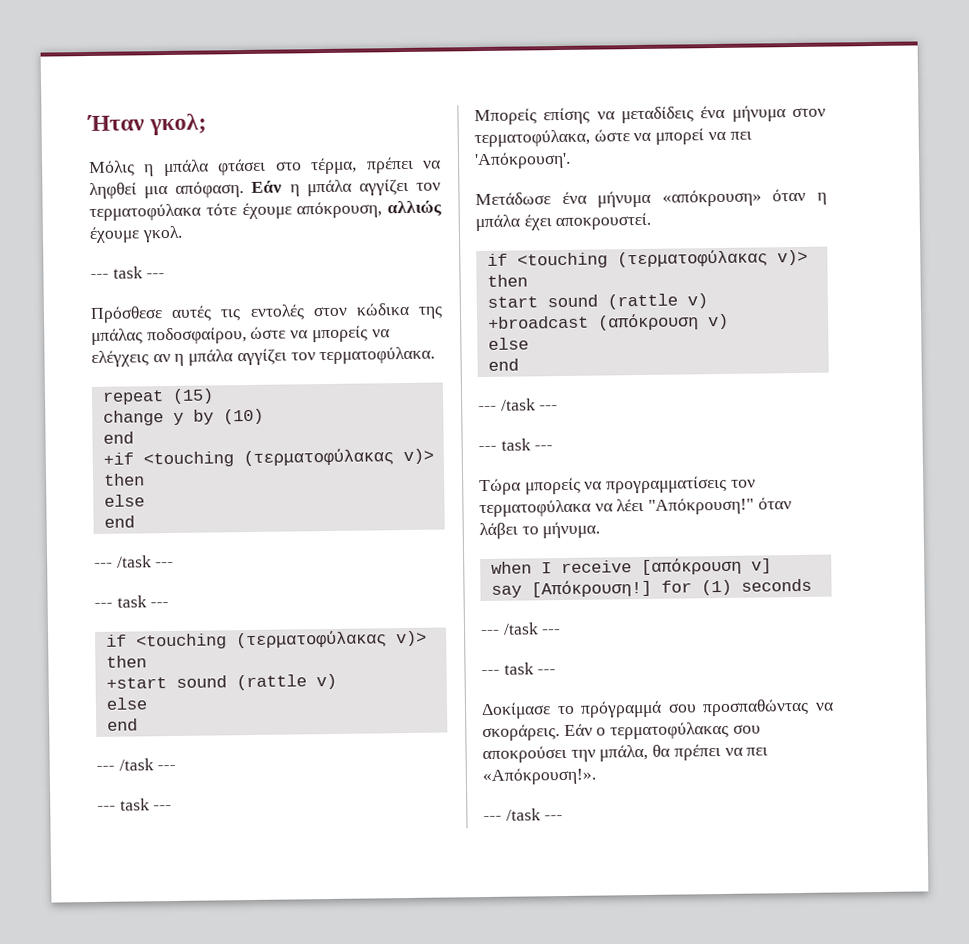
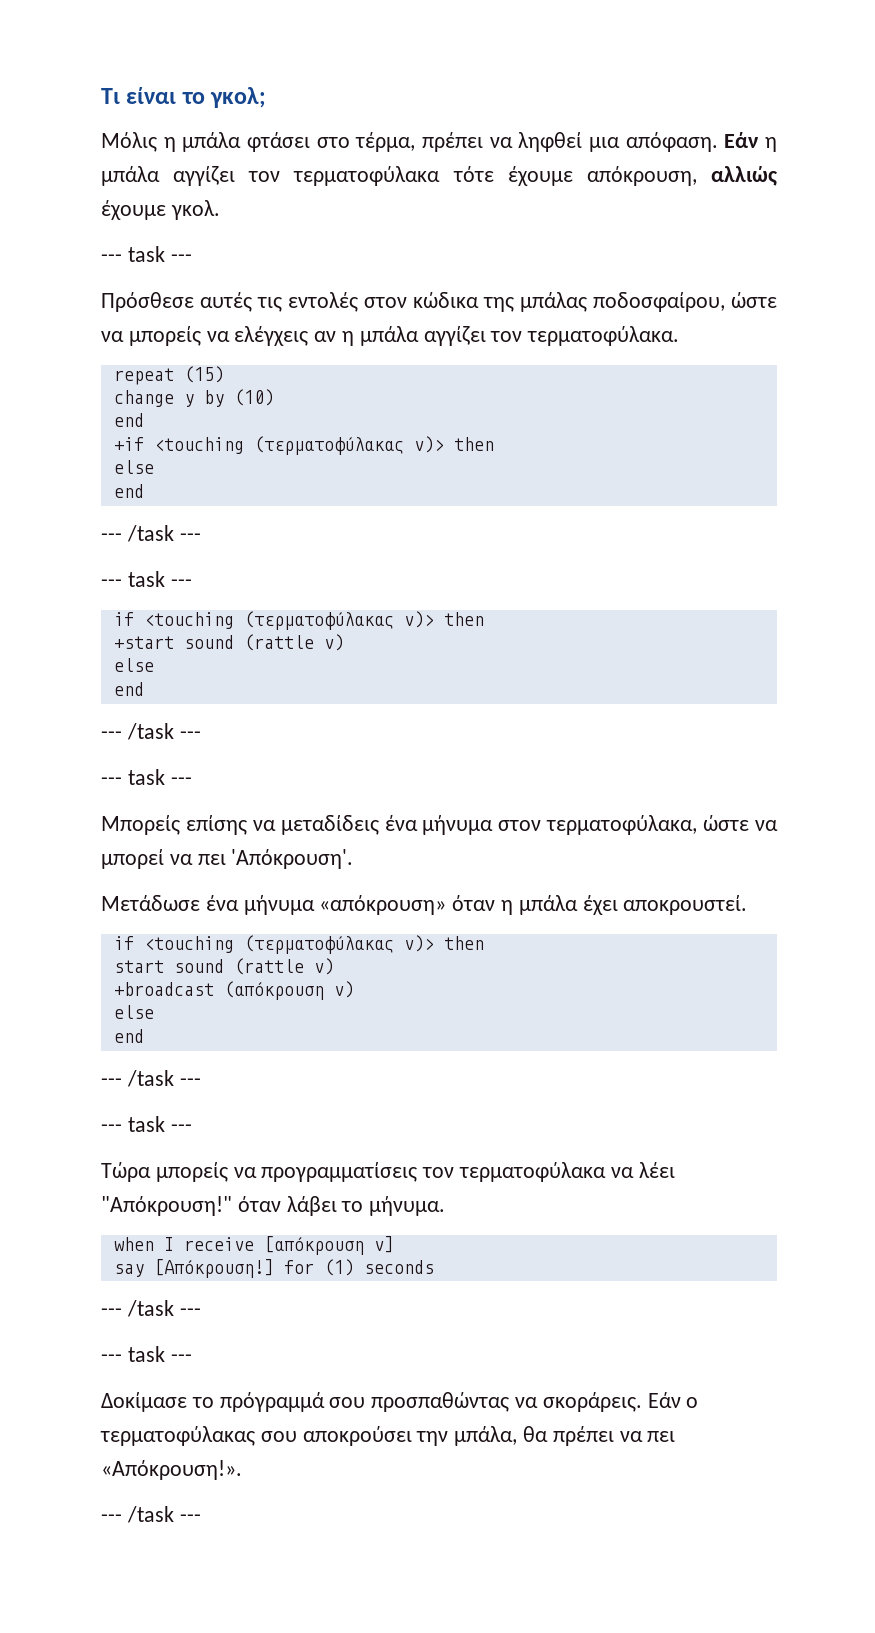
- Ήταν γκολ;
+ Τι είναι το γκολ;

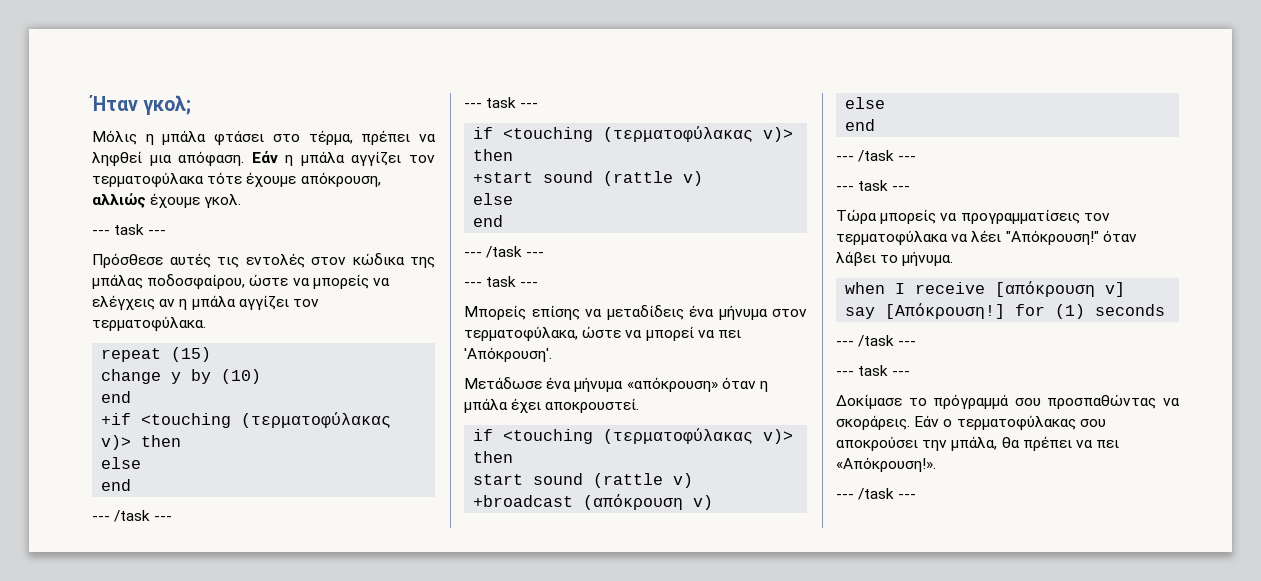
- Τι είναι το γκολ;
+ Ήταν γκολ;

